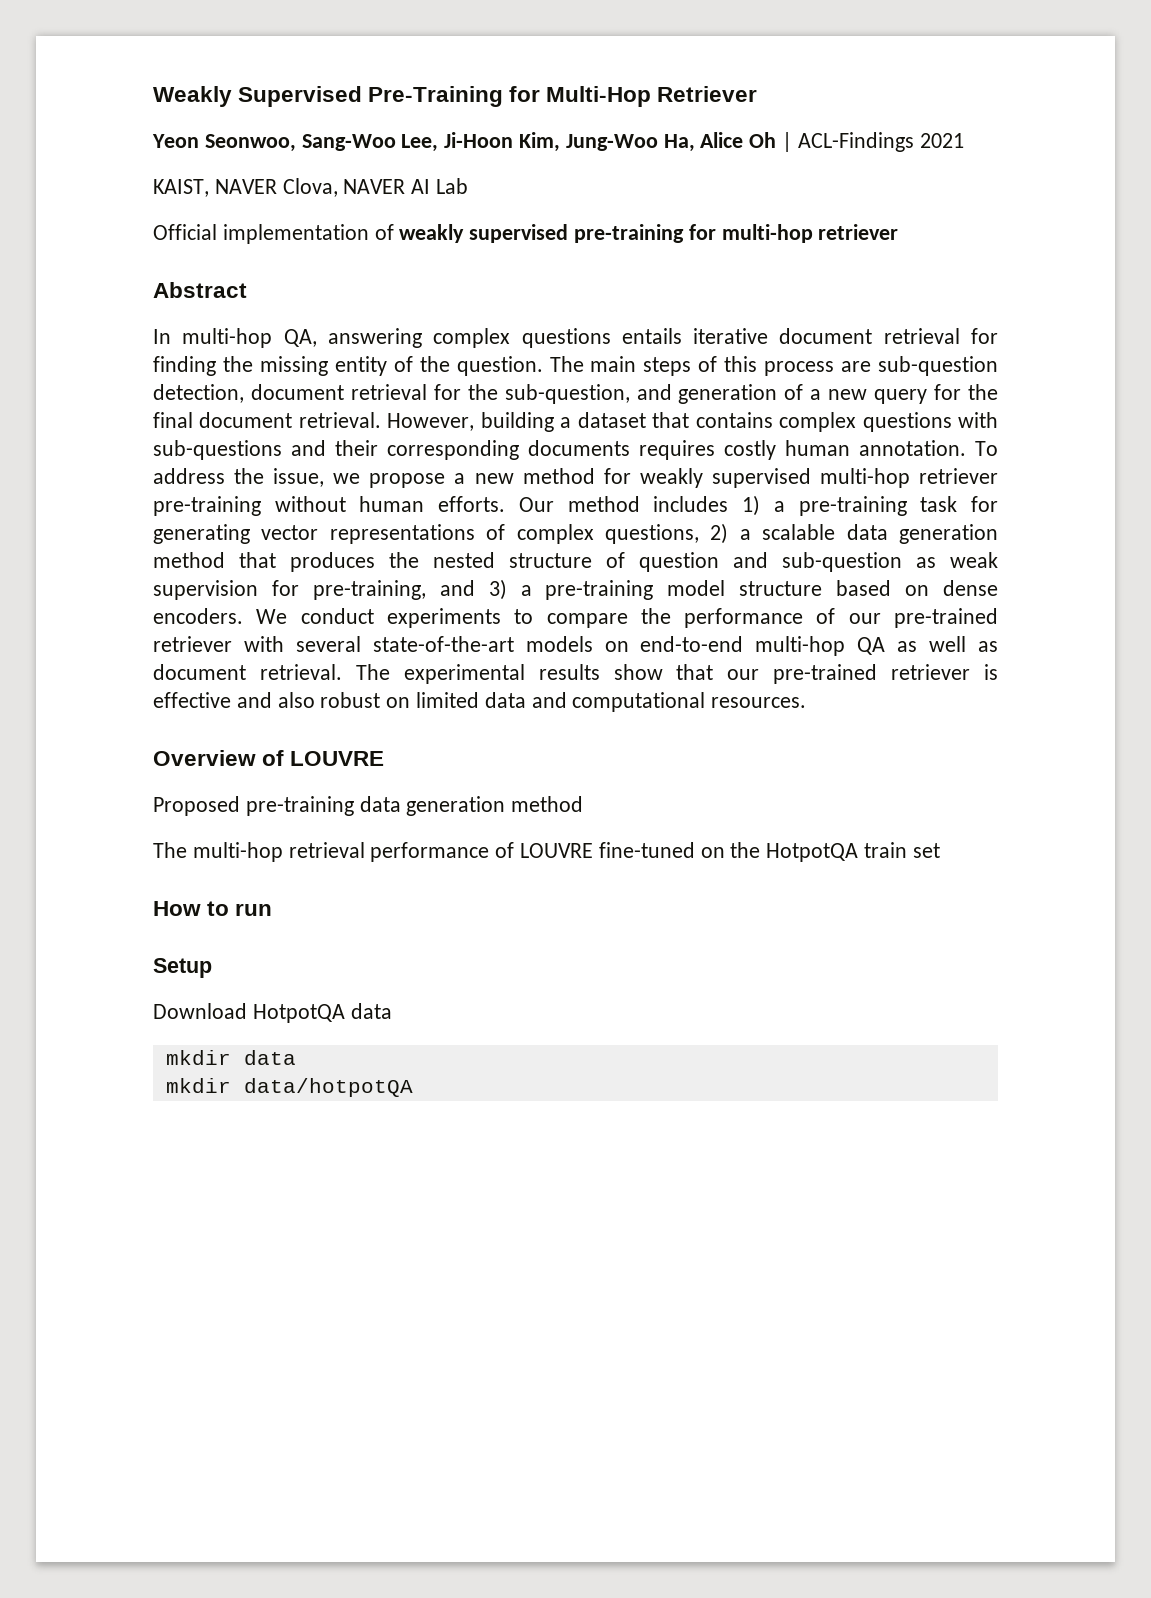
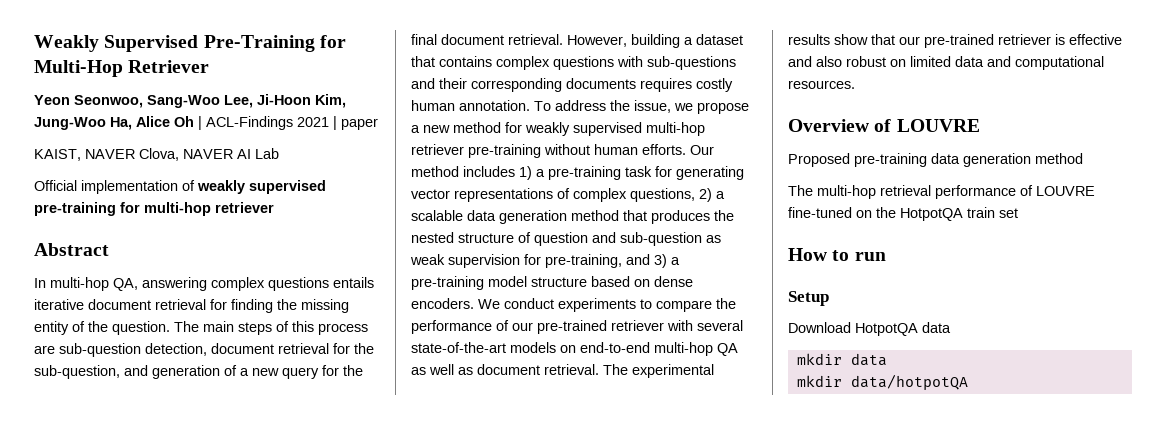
- Yeon Seonwoo, Sang-Woo Lee, Ji-Hoon Kim, Jung-Woo Ha, Alice Oh | ACL-Findings 2021
+ Yeon Seonwoo, Sang-Woo Lee, Ji-Hoon Kim, Jung-Woo Ha, Alice Oh | ACL-Findings 2021 | paper

